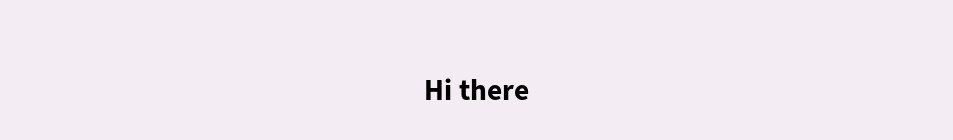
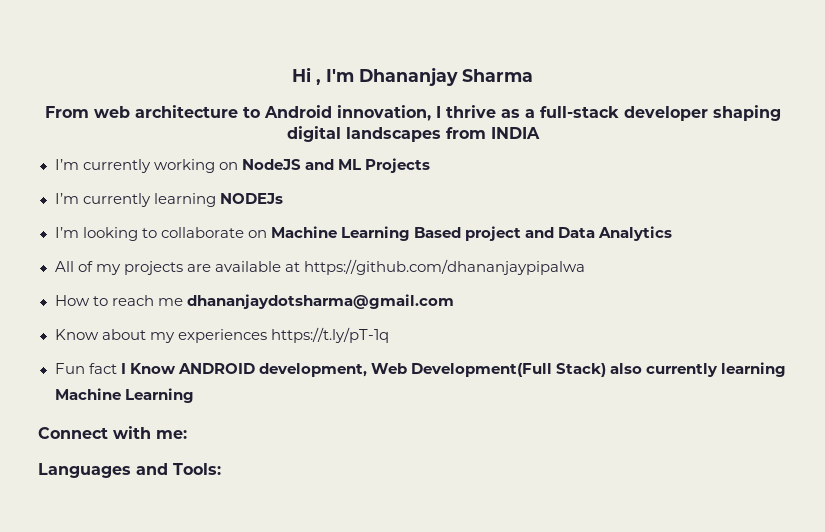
- Hi there
+ Hi , I'm Dhananjay Sharma
+ From web architecture to Android innovation, I thrive as a full-stack developer shaping digital landscapes from INDIA
+ I’m currently working on NodeJS and ML Projects
+ I’m currently learning NODEJs
+ I’m looking to collaborate on Machine Learning Based project and Data Analytics
+ All of my projects are available at https://github.com/dhananjaypipalwa
+ How to reach me dhananjaydotsharma@gmail.com
+ Know about my experiences https://t.ly/pT-1q
+ Fun fact I Know ANDROID development, Web Development(Full Stack) also currently learning Machine Learning
+ Connect with me:
+ Languages and Tools:

